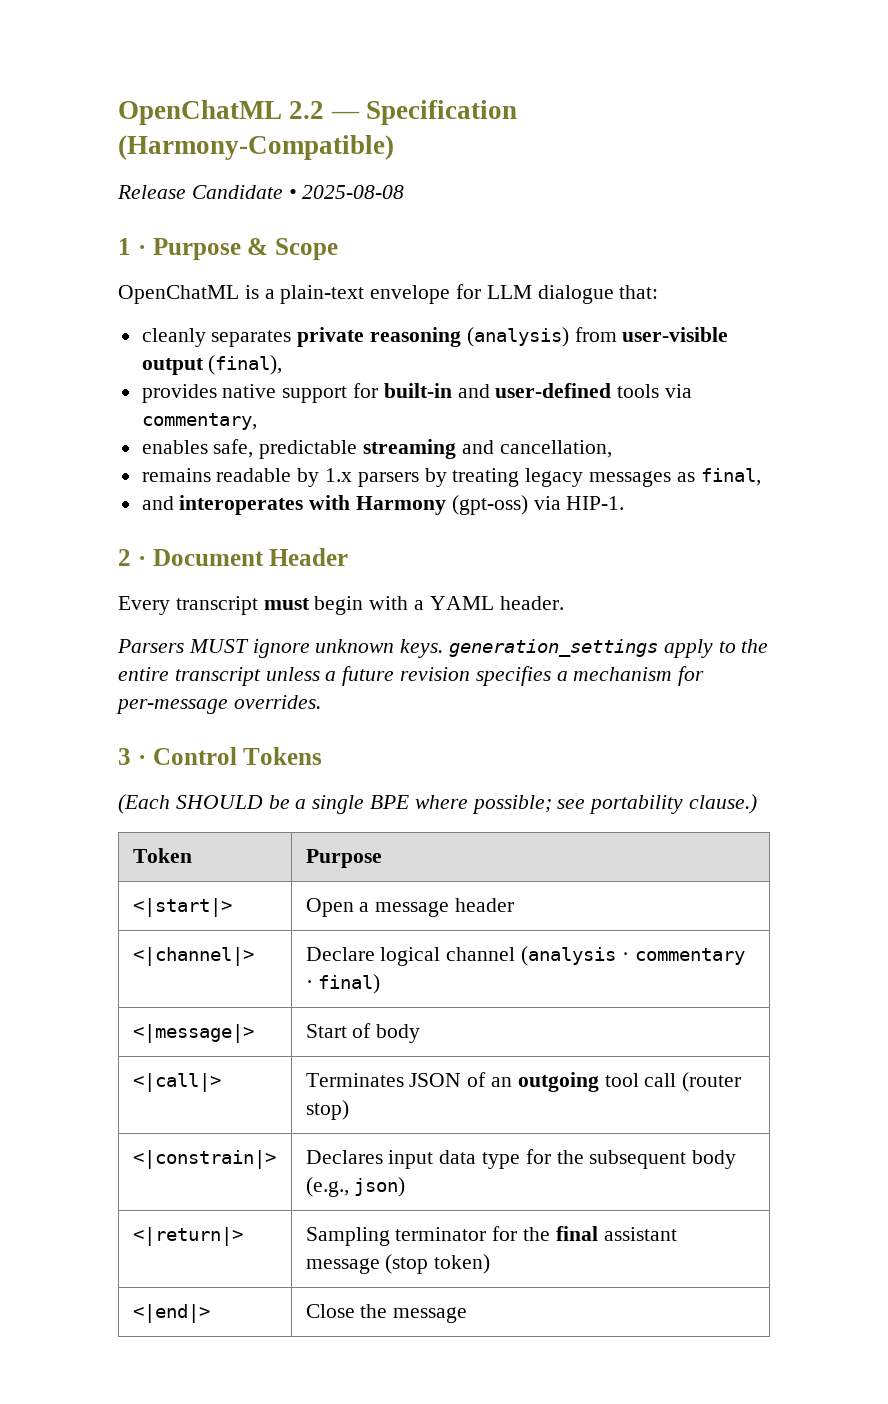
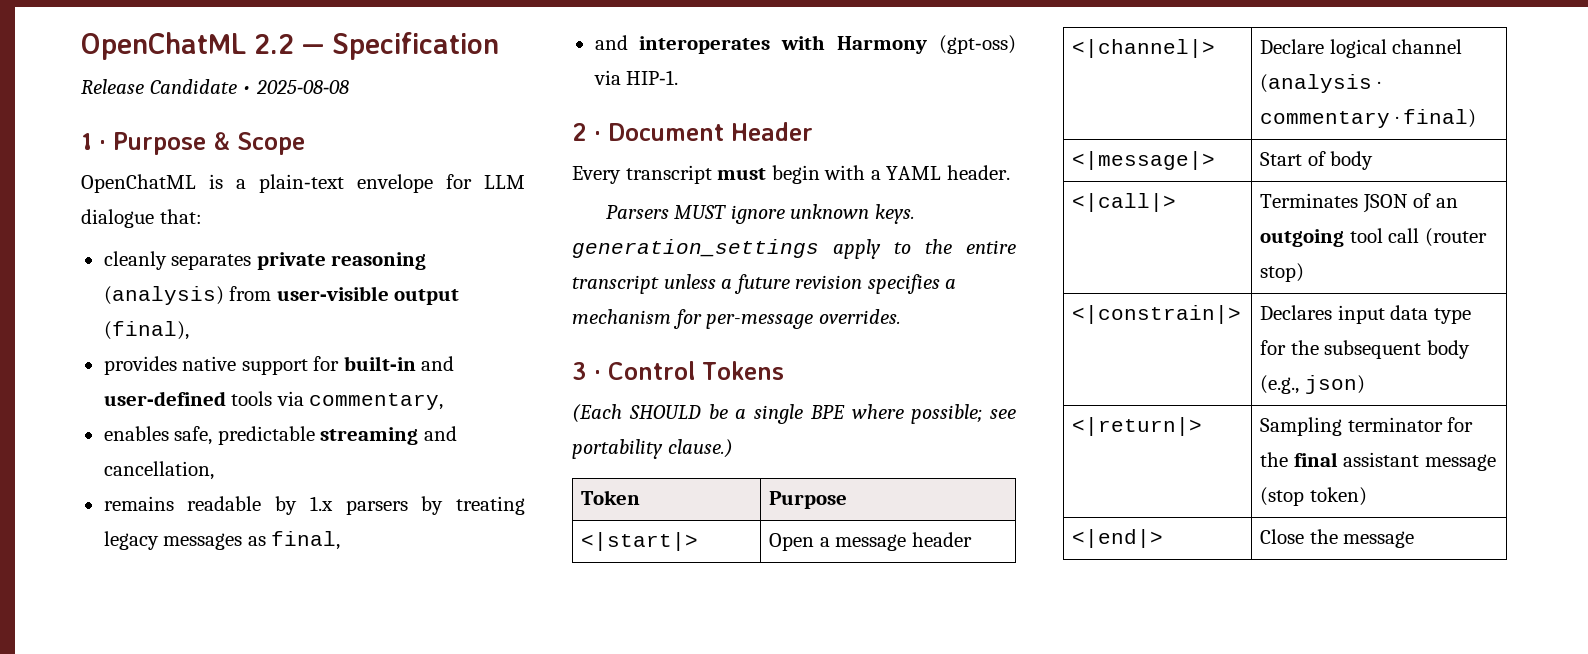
- OpenChatML 2.2 — Specification (Harmony‑Compatible)
+ OpenChatML 2.2 — Specification

